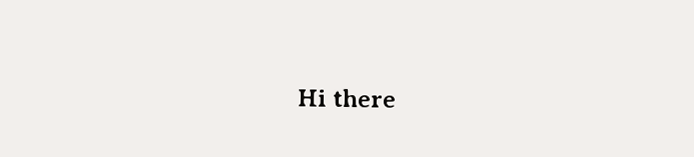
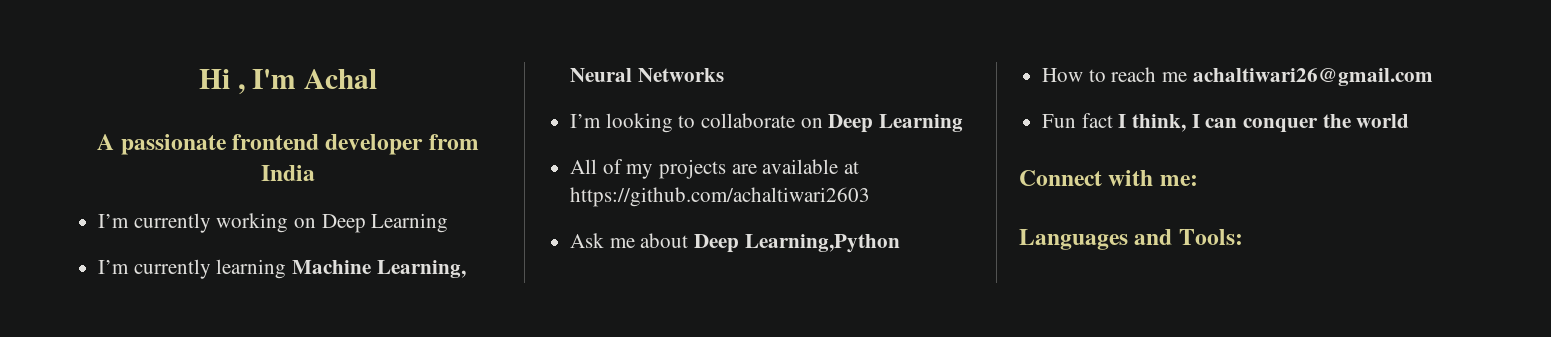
- Hi there
+ Hi , I'm Achal
+ A passionate frontend developer from India
+ I’m currently working on Deep Learning
+ I’m currently learning Machine Learning, Neural Networks
+ I’m looking to collaborate on Deep Learning
+ All of my projects are available at https://github.com/achaltiwari2603
+ Ask me about Deep Learning,Python
+ How to reach me achaltiwari26@gmail.com
+ Fun fact I think, I can conquer the world
+ Connect with me:
+ Languages and Tools:

